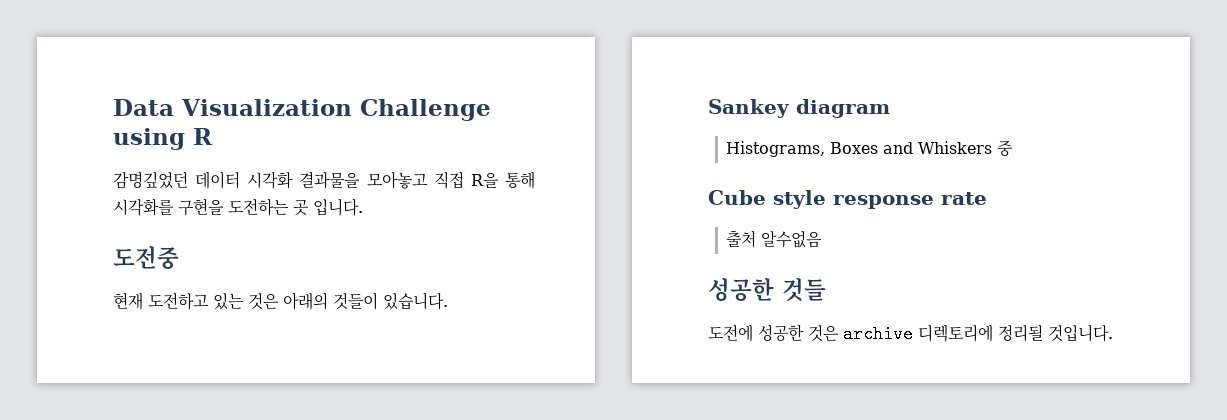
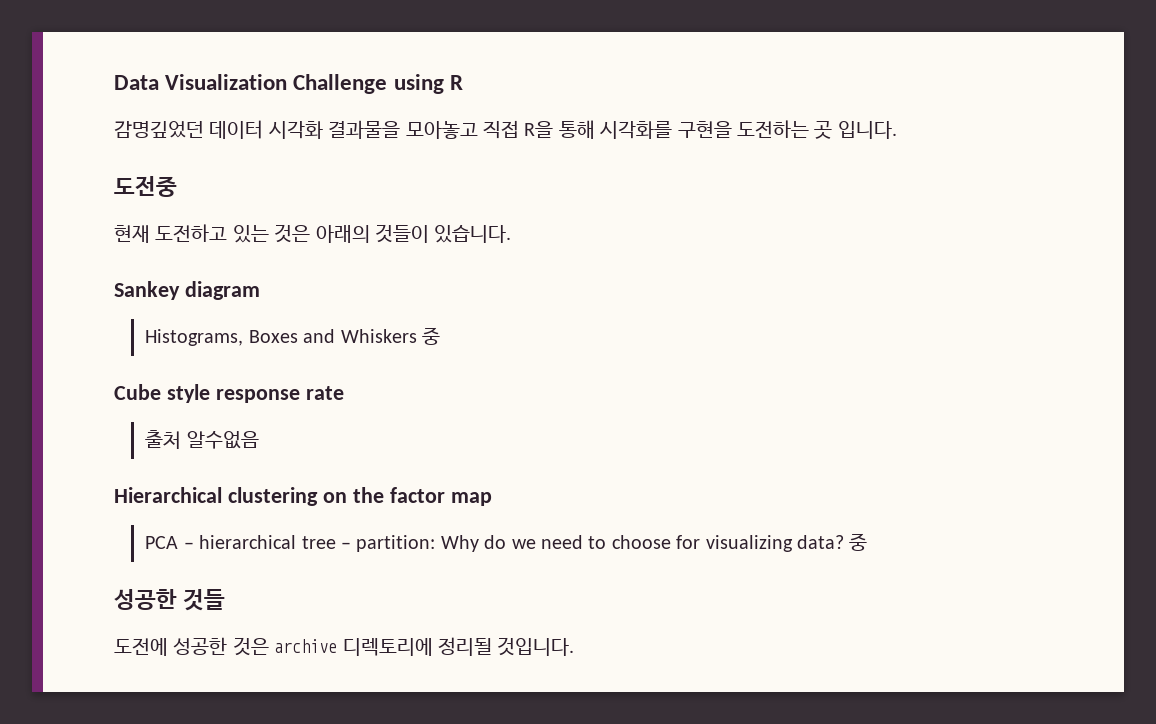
+ Hierarchical clustering on the factor map
+ PCA – hierarchical tree – partition: Why do we need to choose for visualizing data? 중

